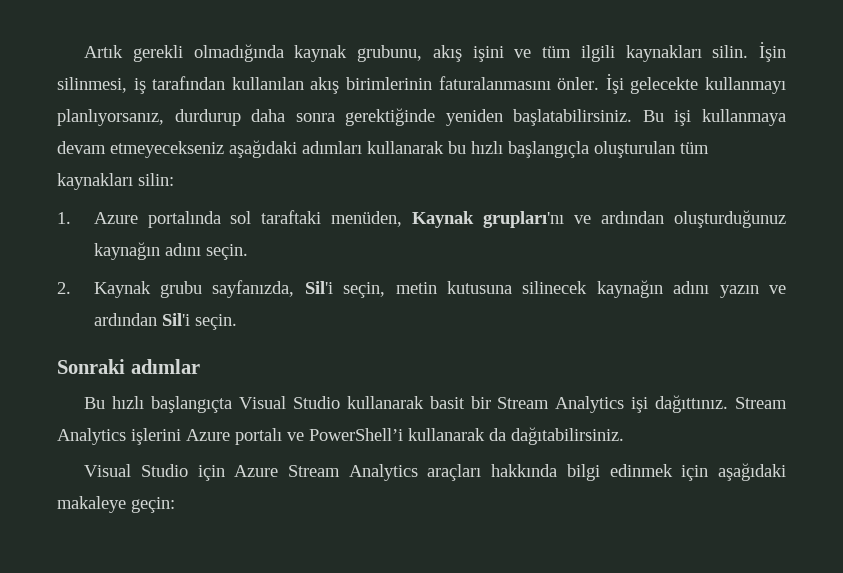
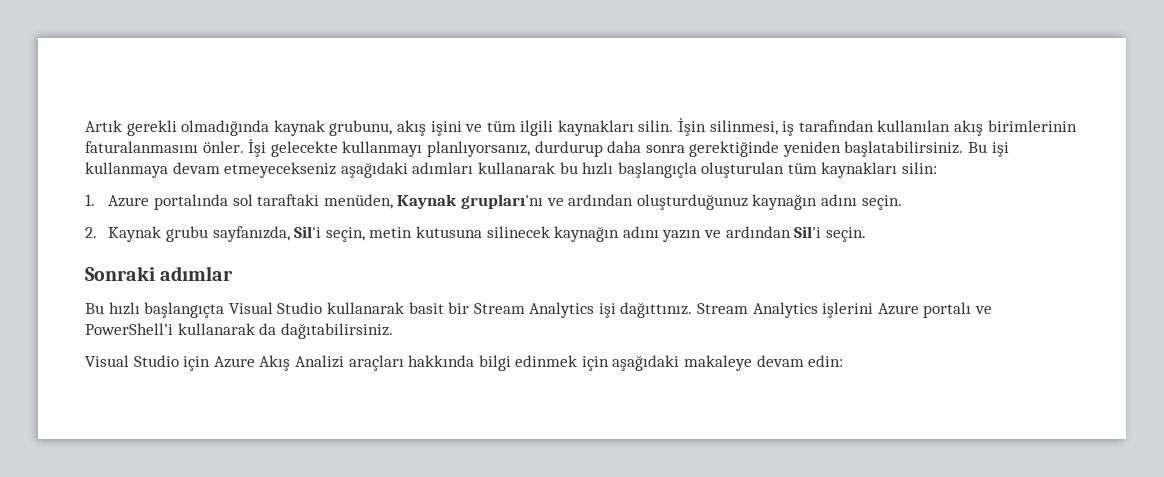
- Visual Studio için Azure Stream Analytics araçları hakkında bilgi edinmek için aşağıdaki makaleye geçin:
+ Visual Studio için Azure Akış Analizi araçları hakkında bilgi edinmek için aşağıdaki makaleye devam edin:

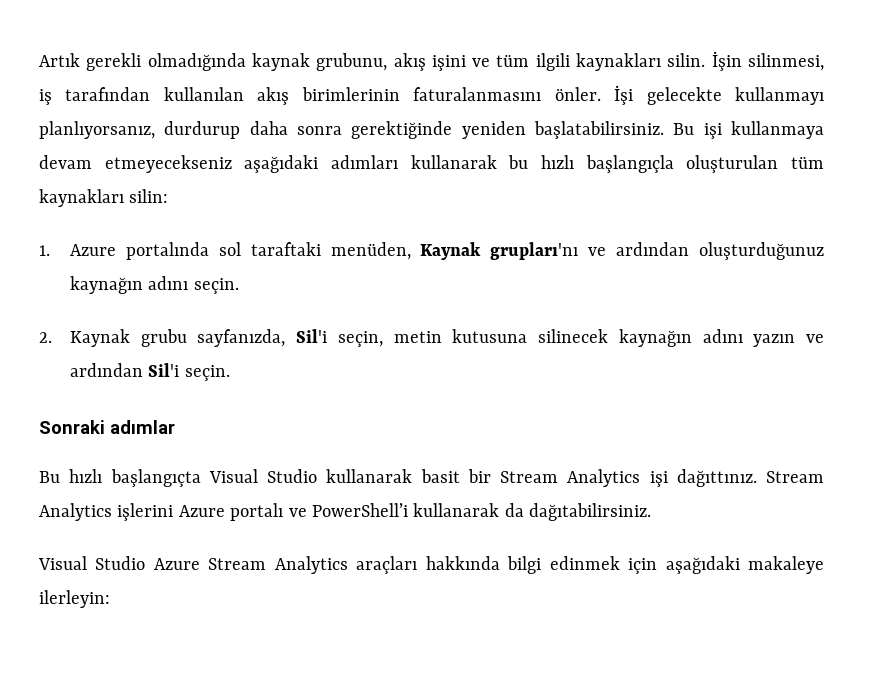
- Visual Studio için Azure Akış Analizi araçları hakkında bilgi edinmek için aşağıdaki makaleye devam edin:
+ Visual Studio Azure Stream Analytics araçları hakkında bilgi edinmek için aşağıdaki makaleye ilerleyin:

